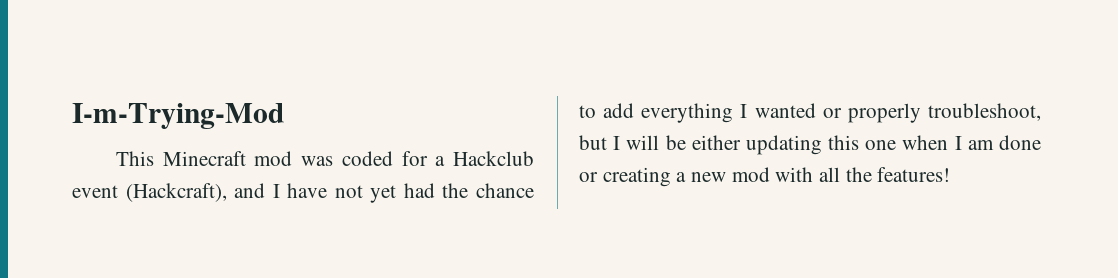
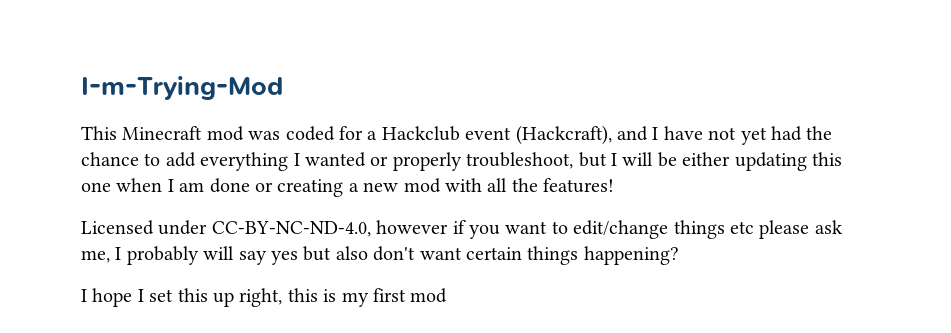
+ Licensed under CC-BY-NC-ND-4.0, however if you want to edit/change things etc please ask me, I probably will say yes but also don't want certain things happening?
+ I hope I set this up right, this is my first mod

